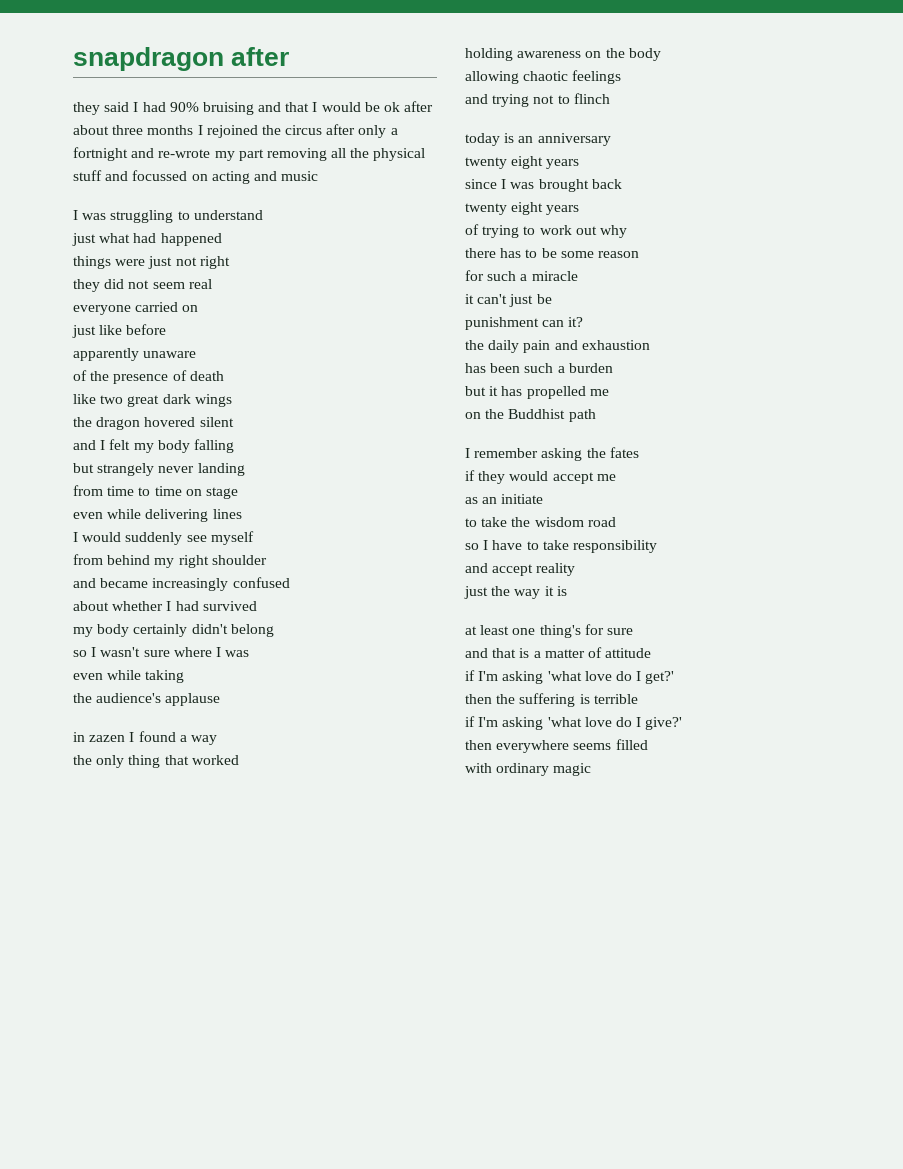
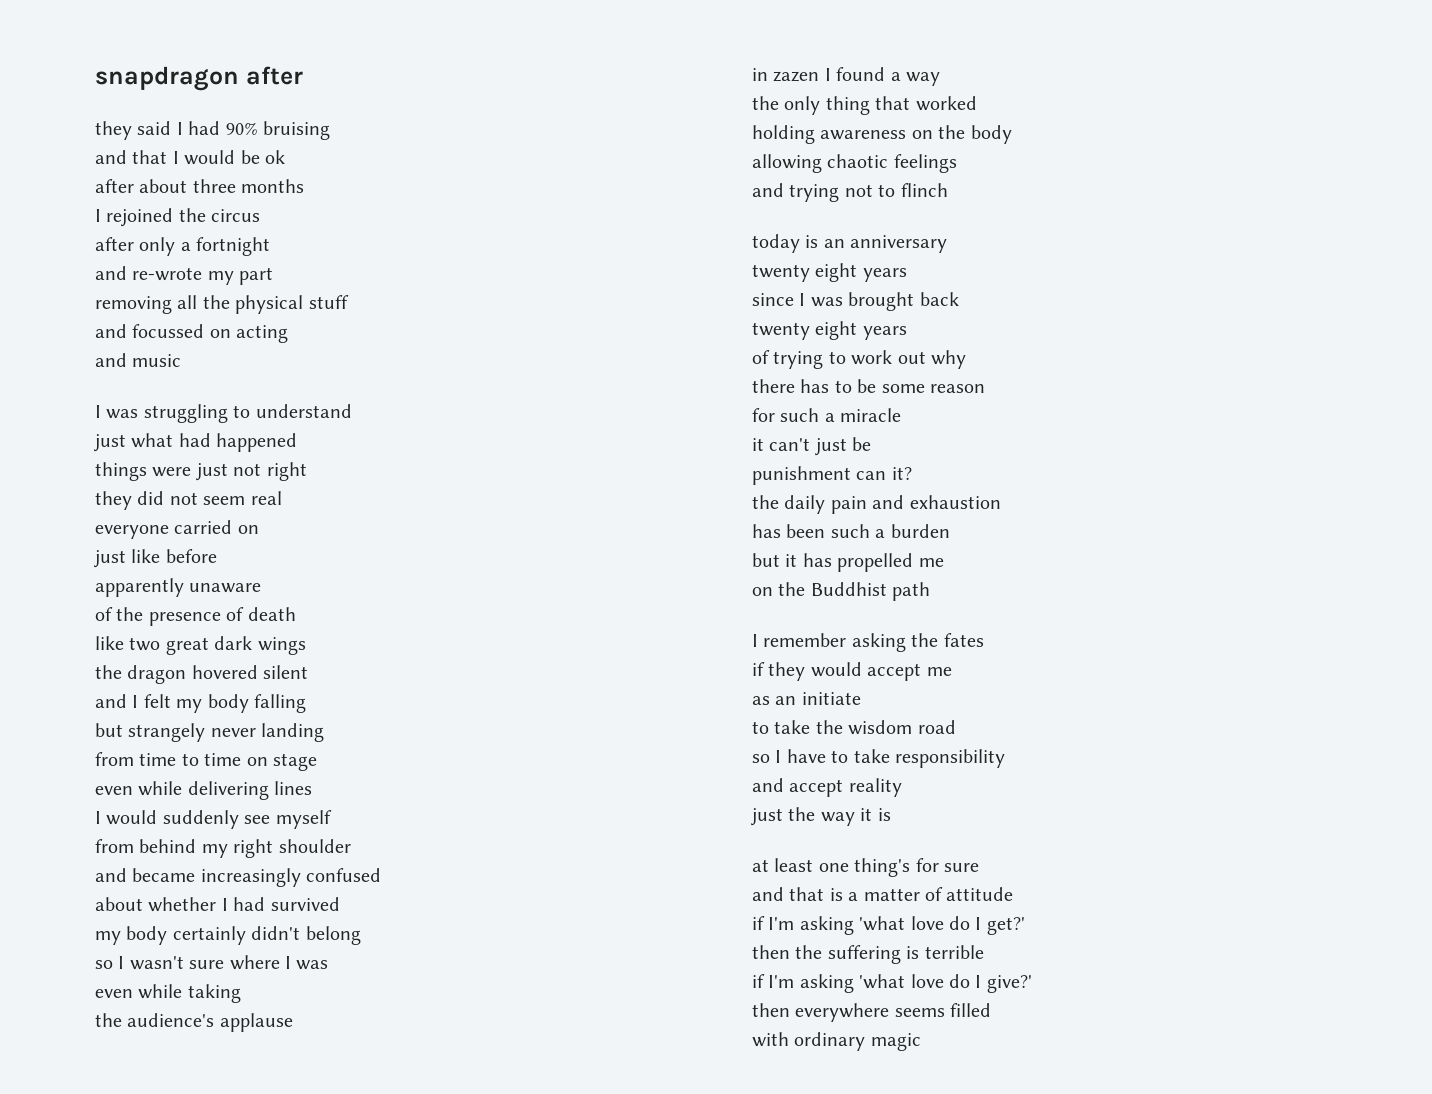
- they said I had 90% bruising and that I would be ok after about three months I rejoined the circus after only a fortnight and re-wrote my part removing all the physical stuff and focussed on acting and music
+ they said I had 90% bruising
+ and that I would be ok
+ after about three months
+ I rejoined the circus
+ after only a fortnight
+ and re-wrote my part
+ removing all the physical stuff
+ and focussed on acting
+ and music

